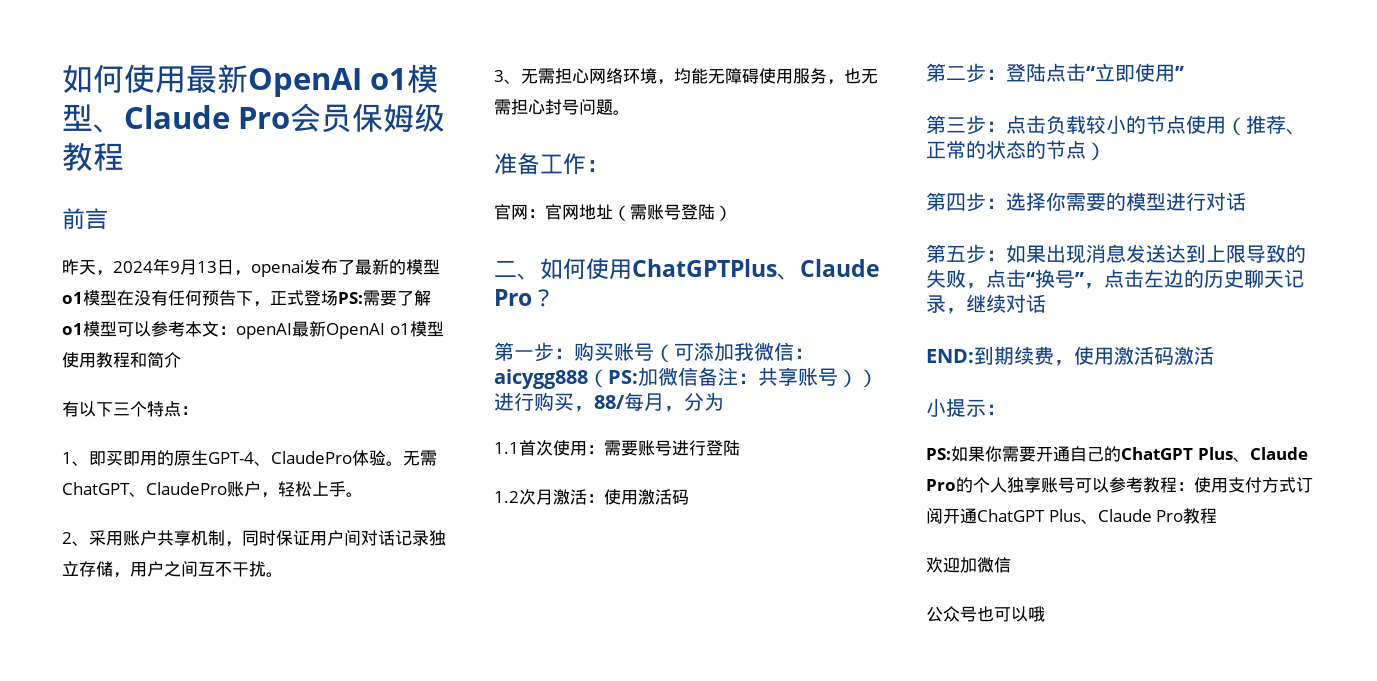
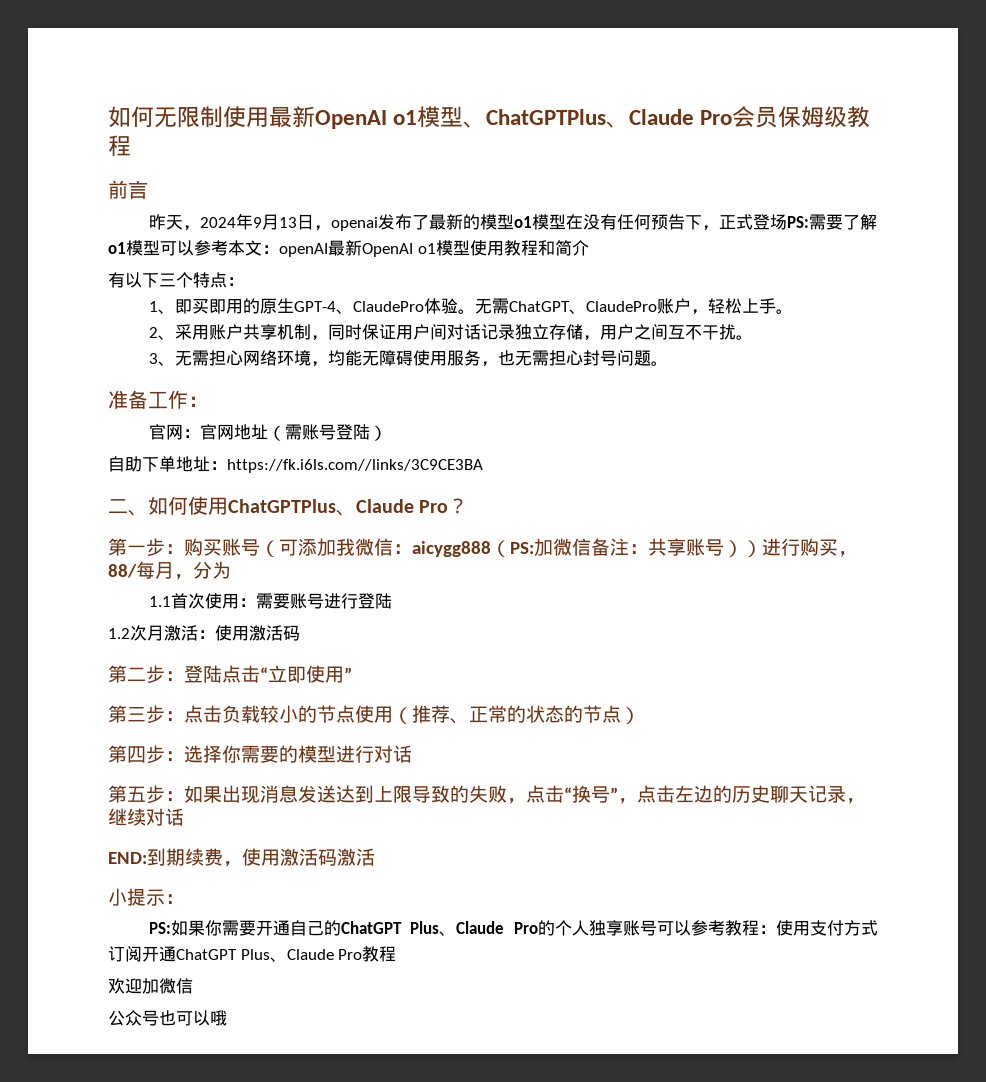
- 如何使用最新OpenAI o1模型、Claude Pro会员保姆级教程
+ 如何无限制使用最新OpenAI o1模型、ChatGPTPlus、Claude Pro会员保姆级教程
+ 自助下单地址：https://fk.i6ls.com//links/3C9CE3BA

